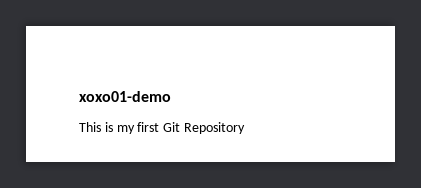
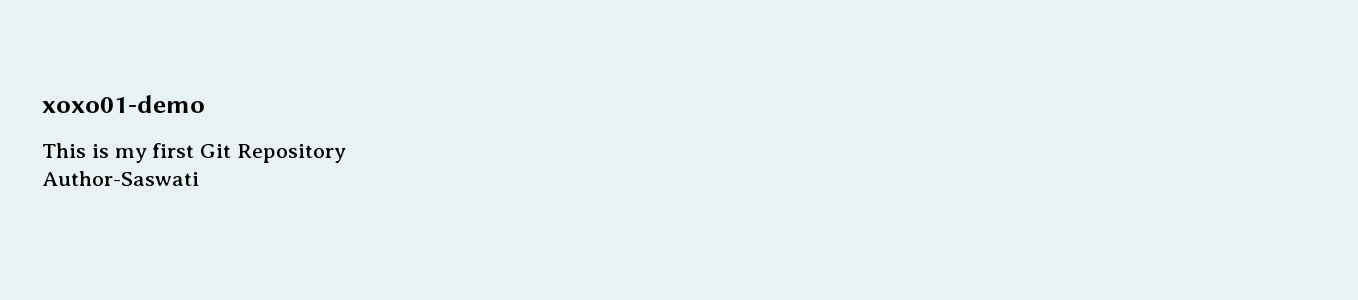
+ Author-Saswati

